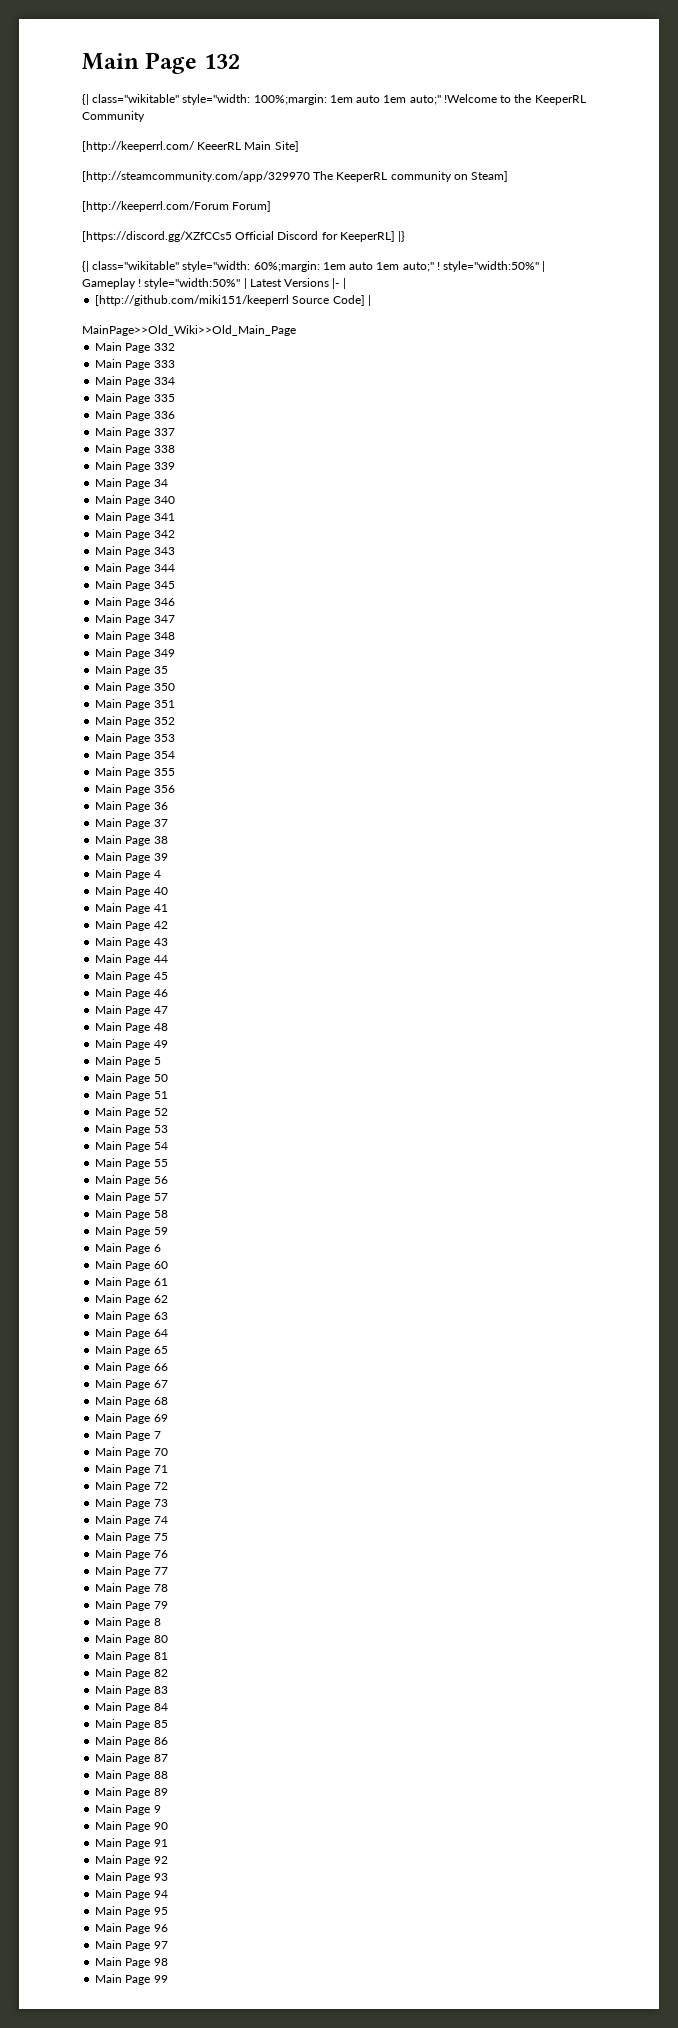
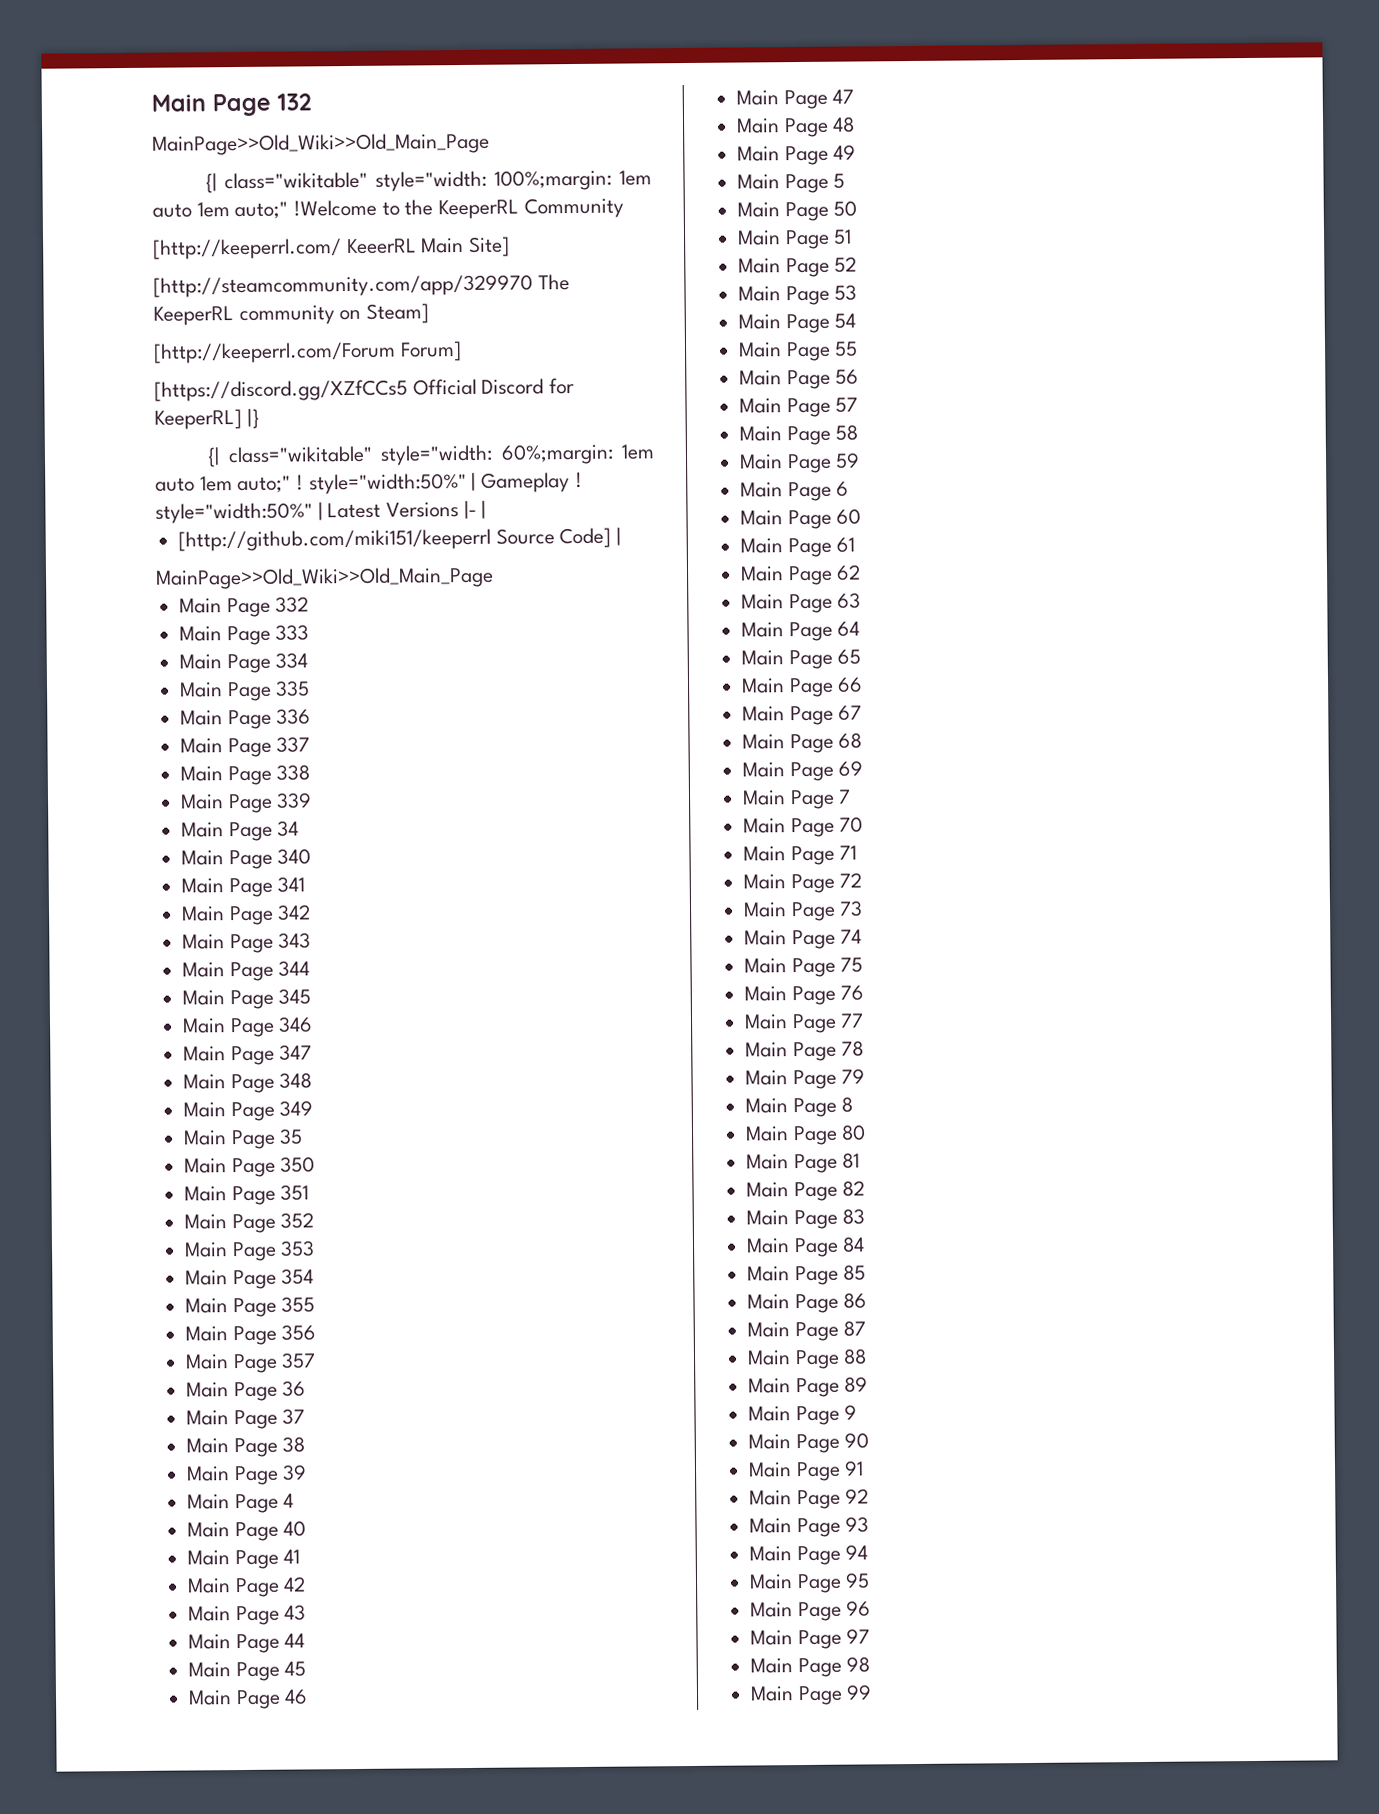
  Main Page 132
+ MainPage>>Old_Wiki>>Old_Main_Page
+ Main Page 357

